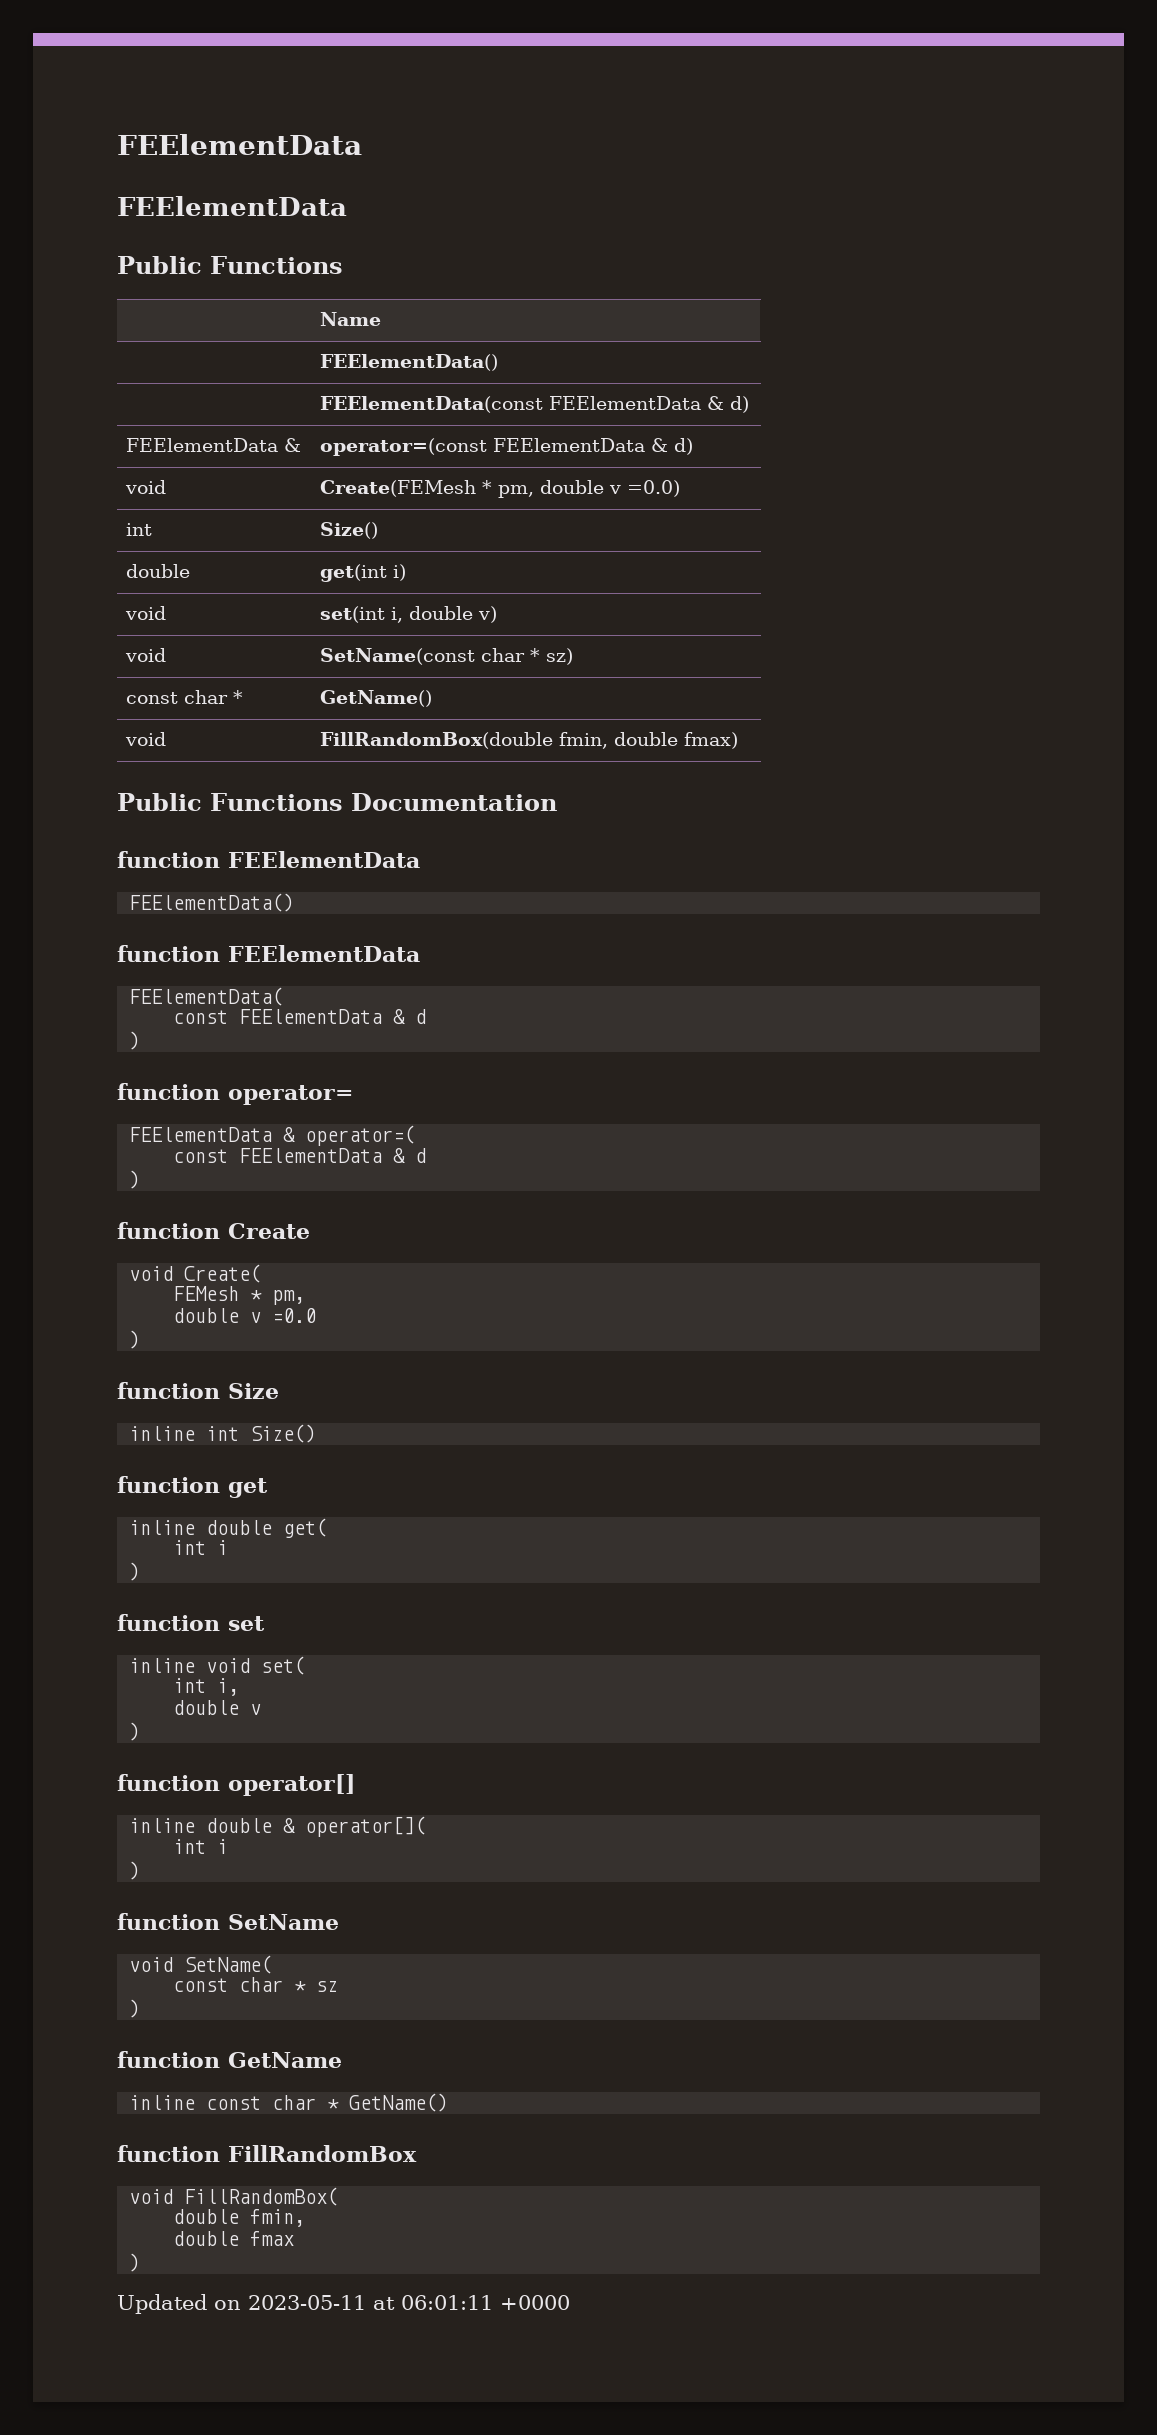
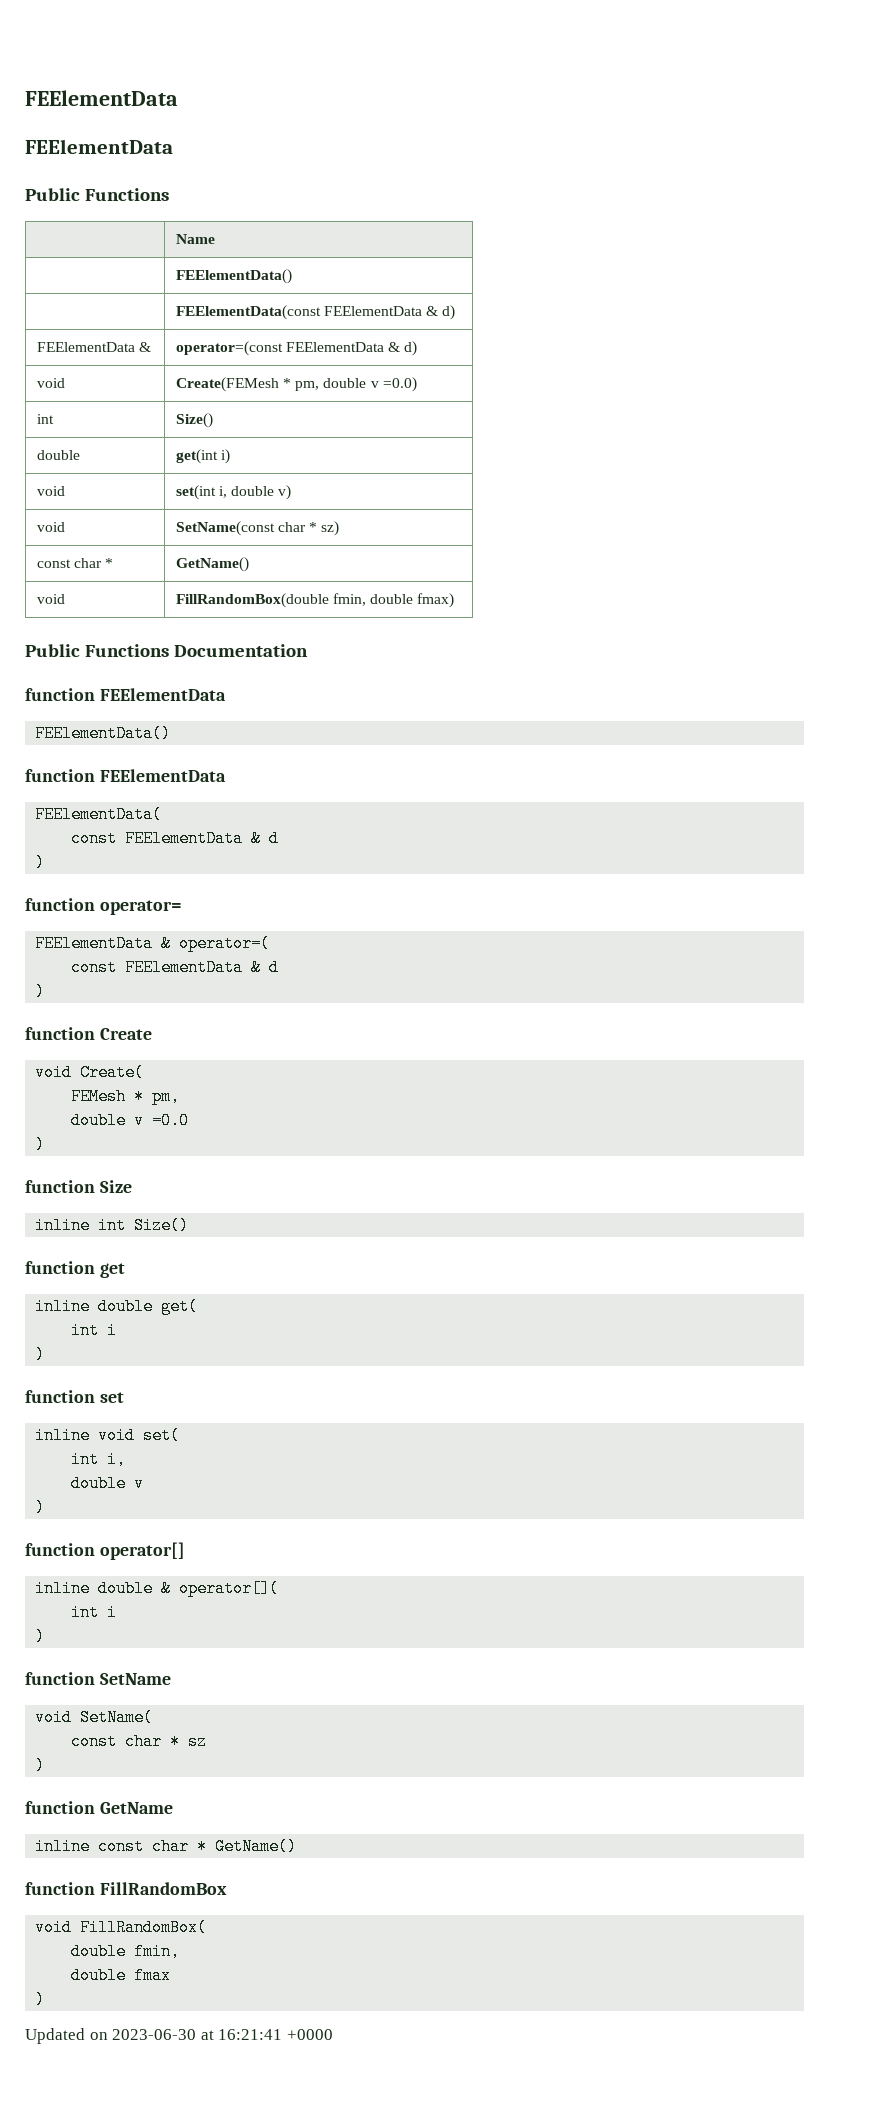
- Updated on 2023-05-11 at 06:01:11 +0000
+ Updated on 2023-06-30 at 16:21:41 +0000

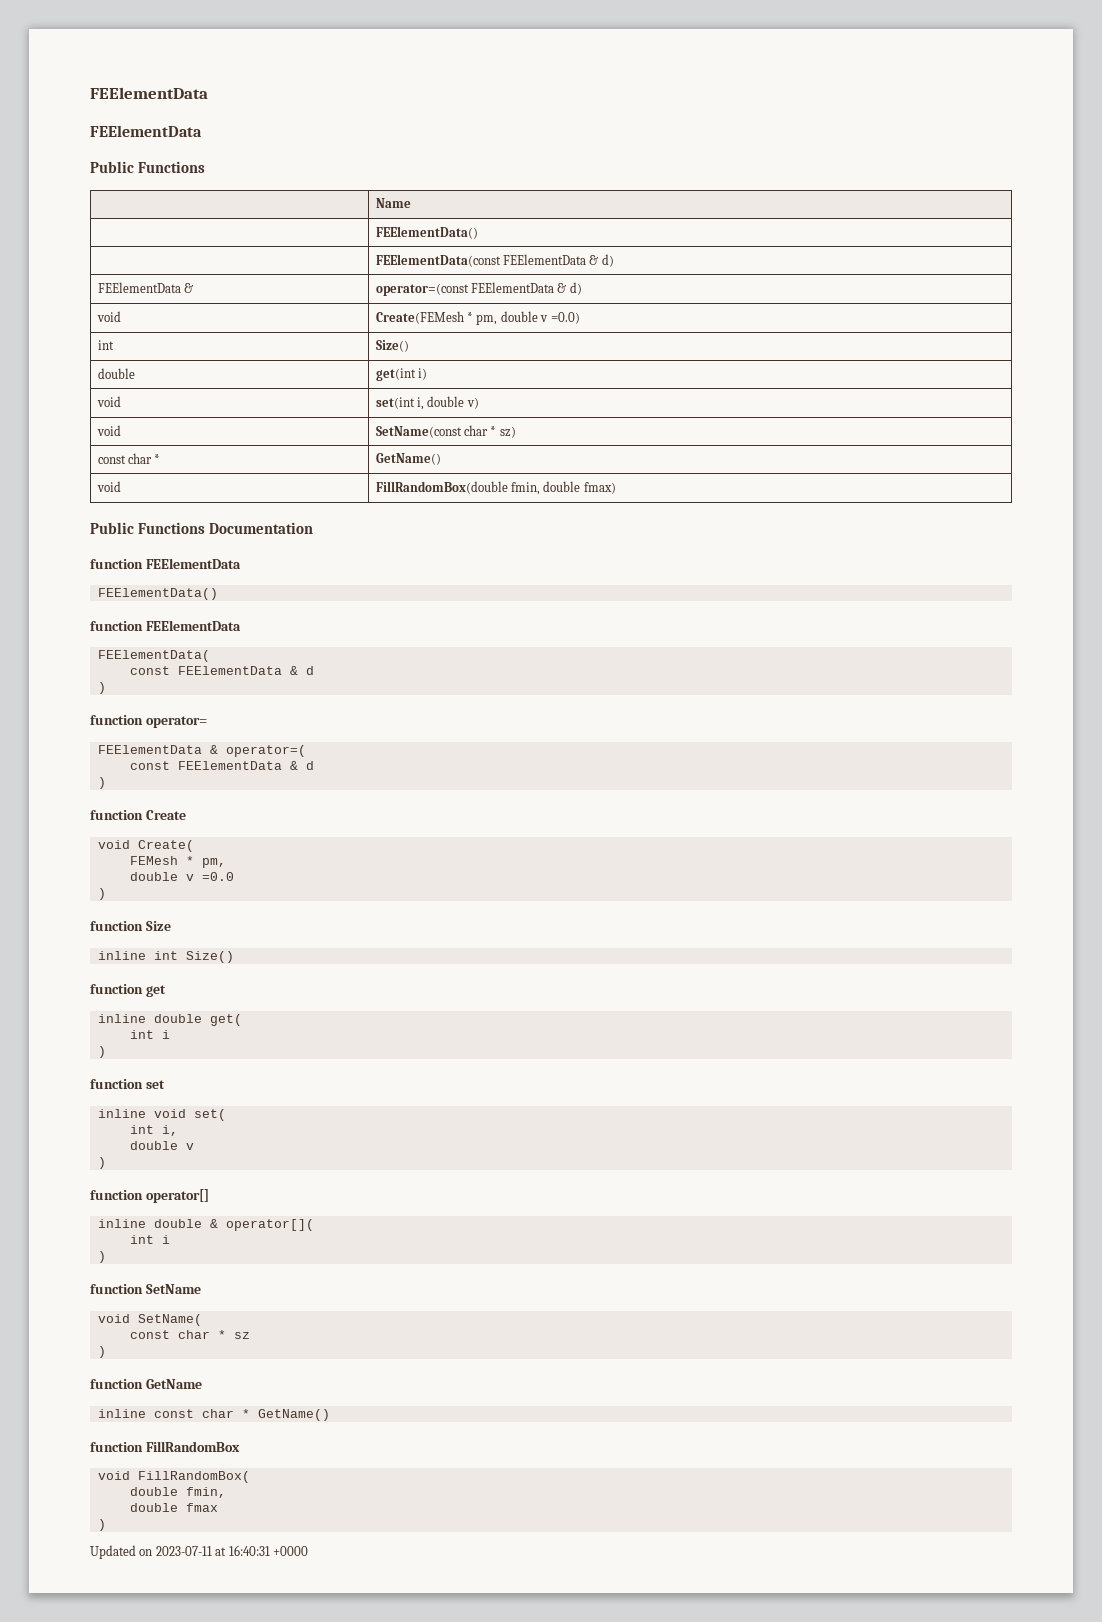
- Updated on 2023-06-30 at 16:21:41 +0000
+ Updated on 2023-07-11 at 16:40:31 +0000

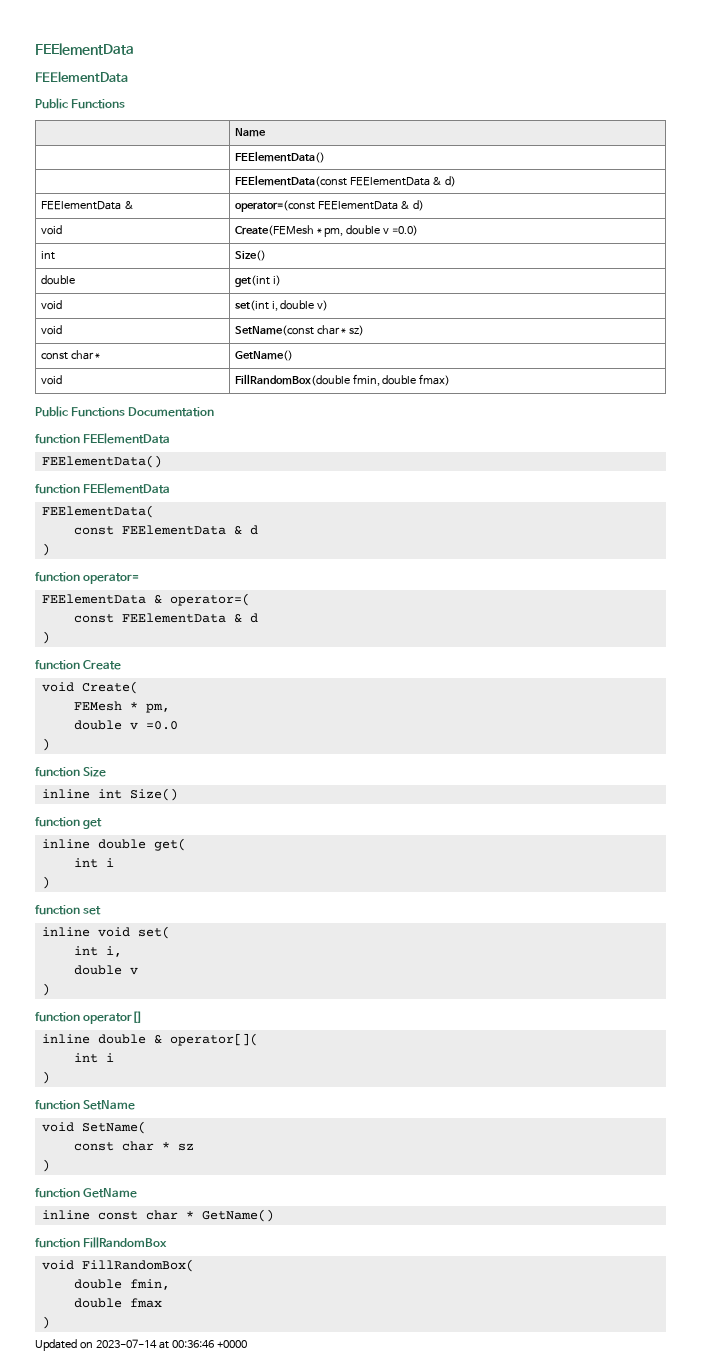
- Updated on 2023-07-11 at 16:40:31 +0000
+ Updated on 2023-07-14 at 00:36:46 +0000

